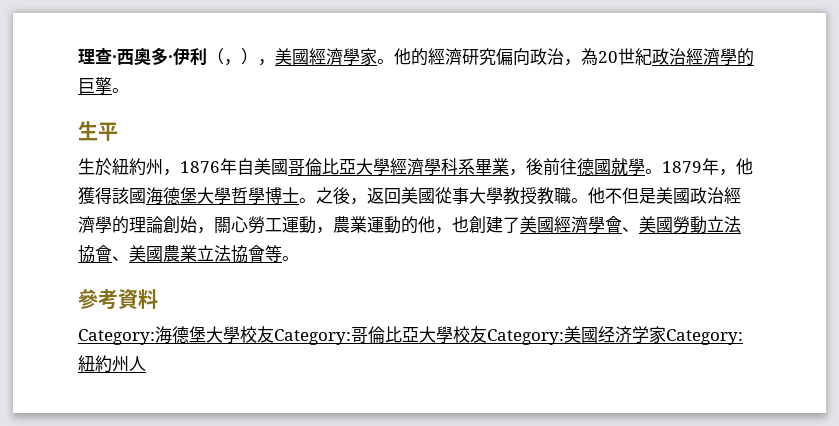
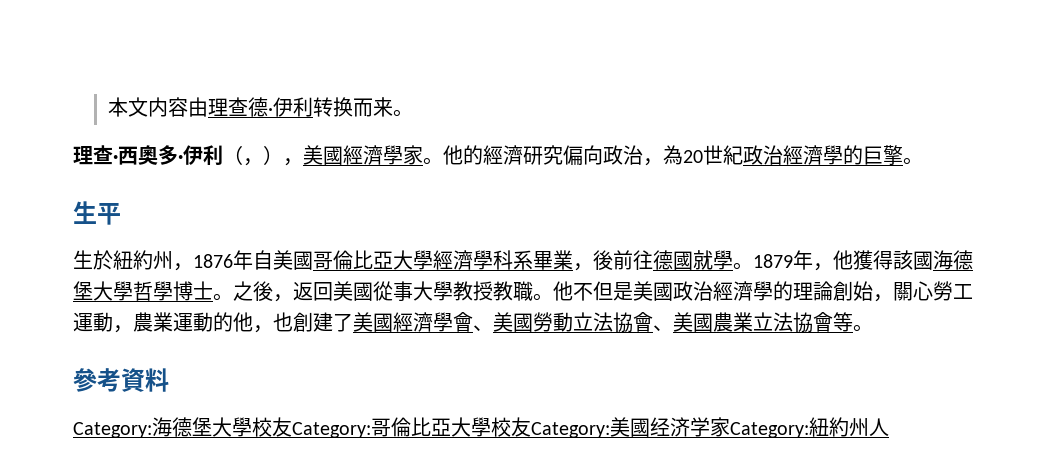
+ 本文内容由理查德·伊利转换而来。

